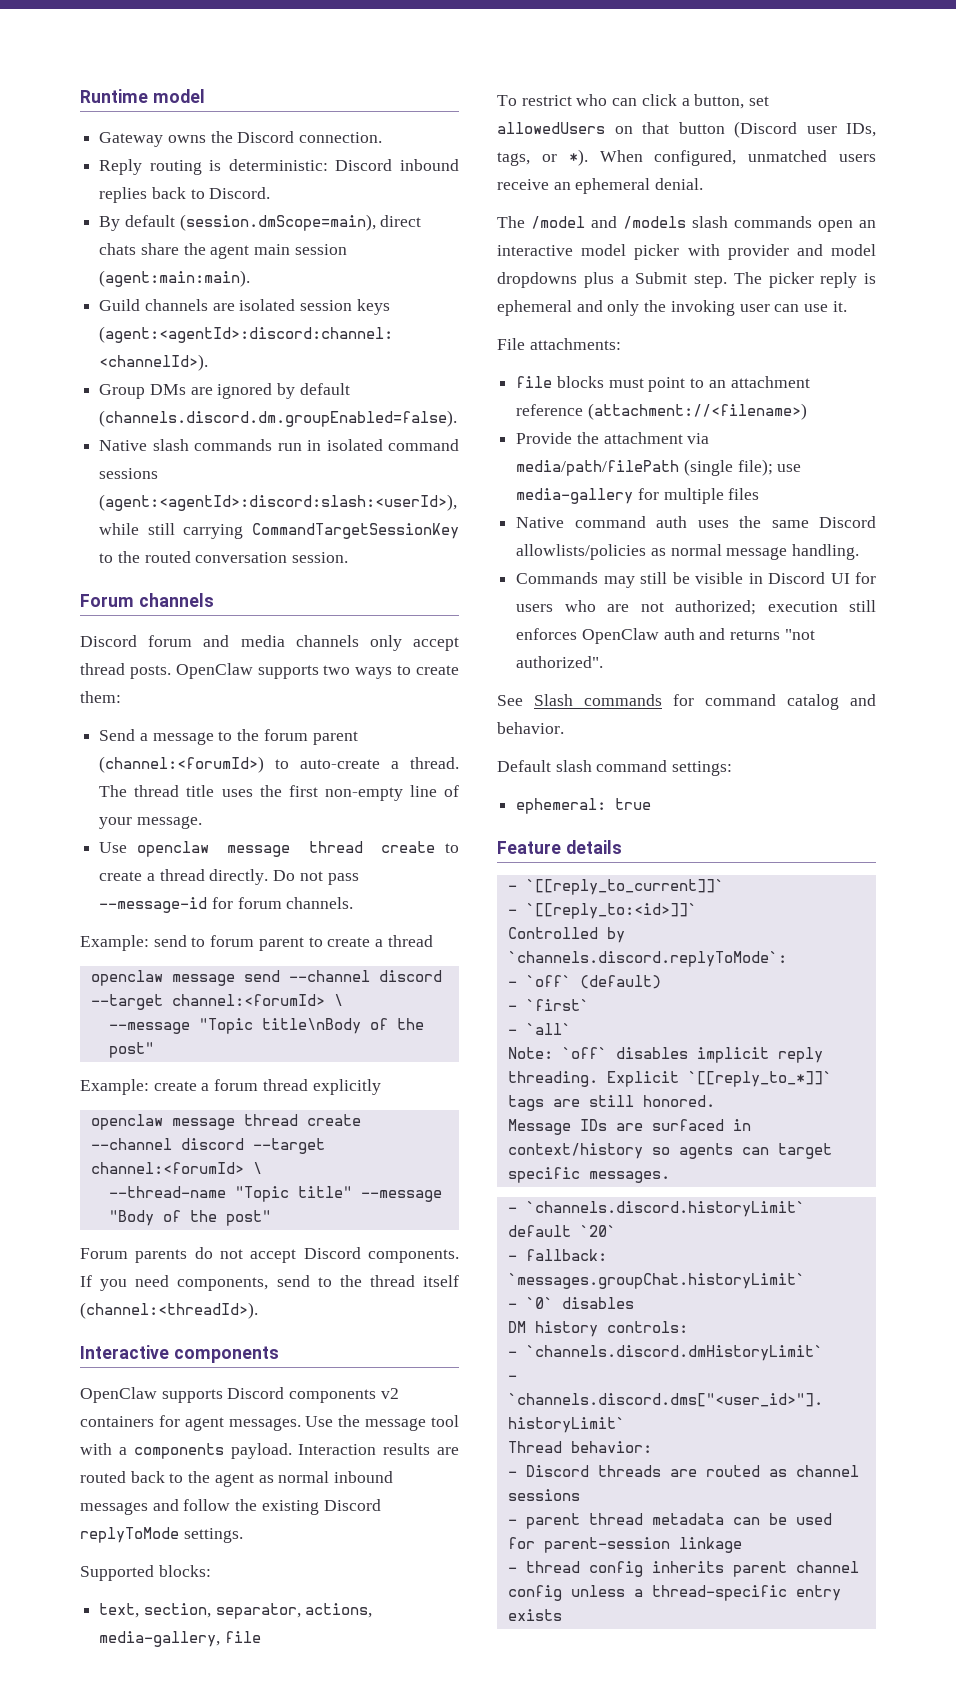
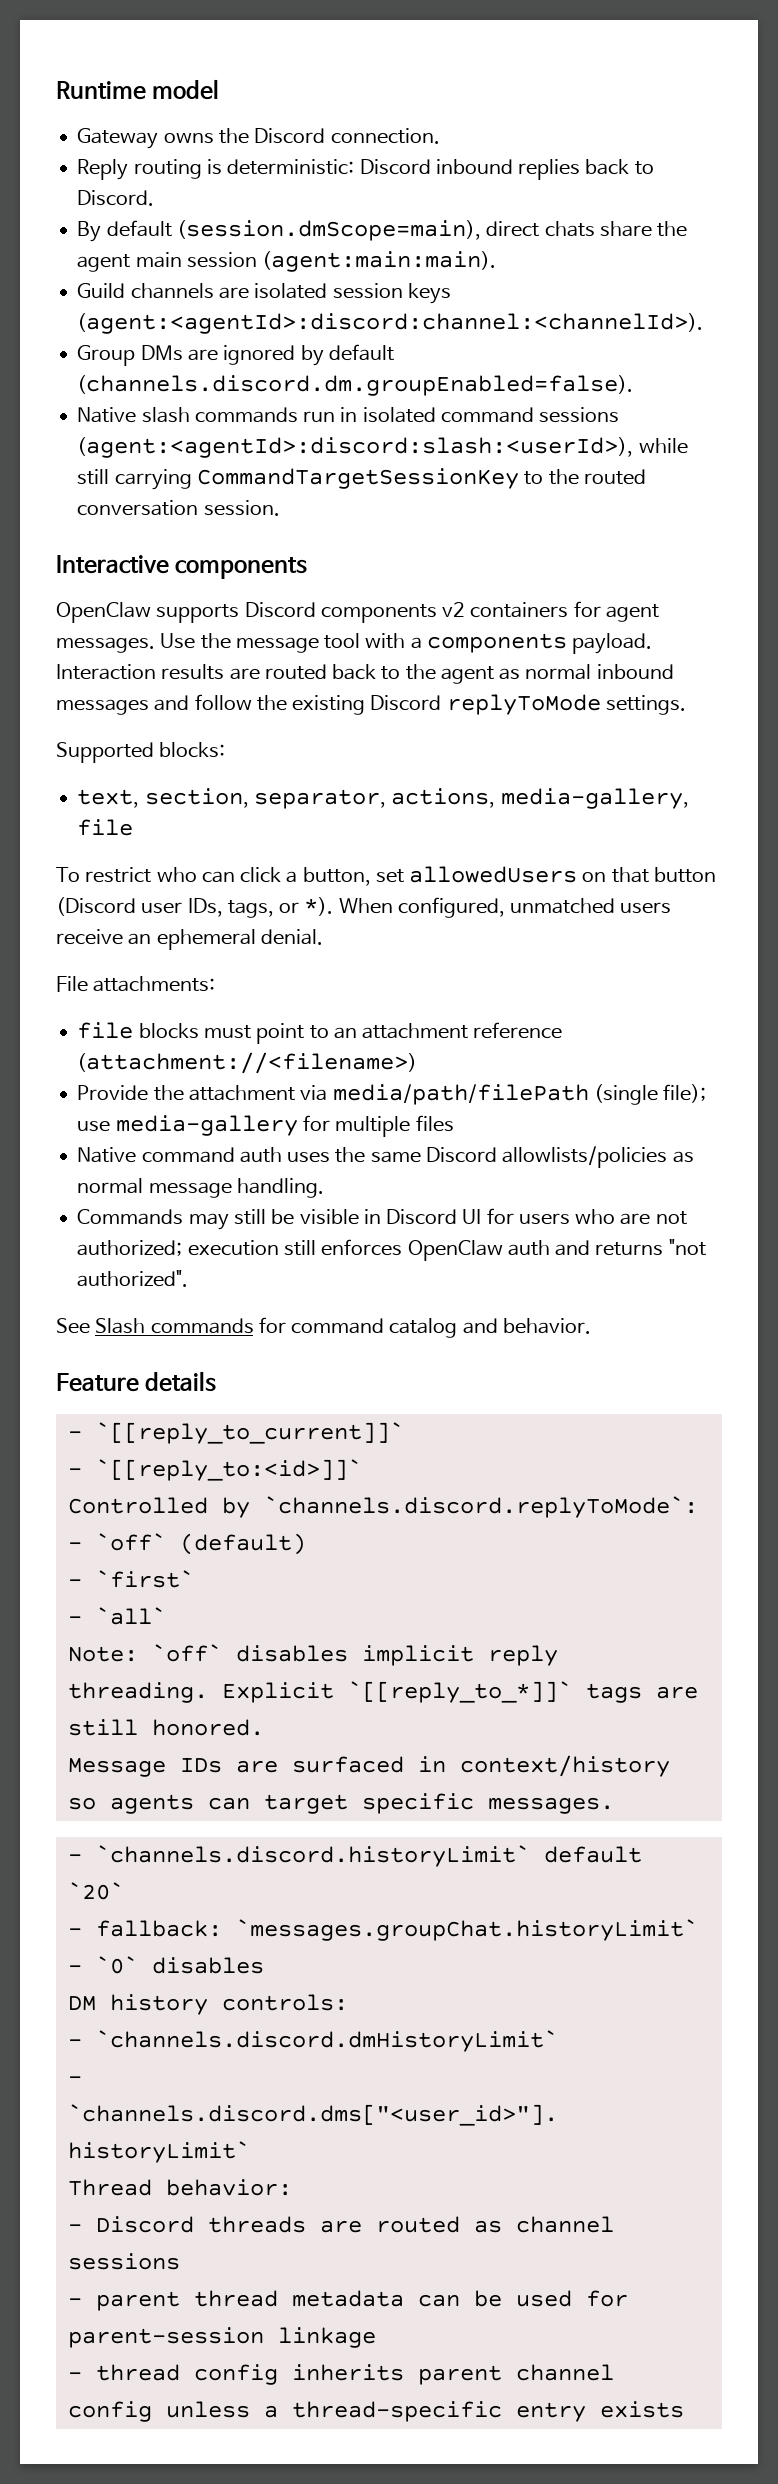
- Forum channels
- Discord forum and media channels only accept thread posts. OpenClaw supports two ways to create them:
- Send a message to the forum parent (channel:<forumId>) to auto-create a thread. The thread title uses the first non-empty line of your message.
- Use openclaw message thread create to create a thread directly. Do not pass --message-id for forum channels.
- Example: send to forum parent to create a thread
- openclaw message send --channel discord --target channel:<forumId> \
- --message "Topic title\nBody of the post"
- Example: create a forum thread explicitly
- openclaw message thread create --channel discord --target channel:<forumId> \
- --thread-name "Topic title" --message "Body of the post"
- Forum parents do not accept Discord components. If you need components, send to the thread itself (channel:<threadId>).
- The /model and /models slash commands open an interactive model picker with provider and model dropdowns plus a Submit step. The picker reply is ephemeral and only the invoking user can use it.
- Default slash command settings:
- ephemeral: true

